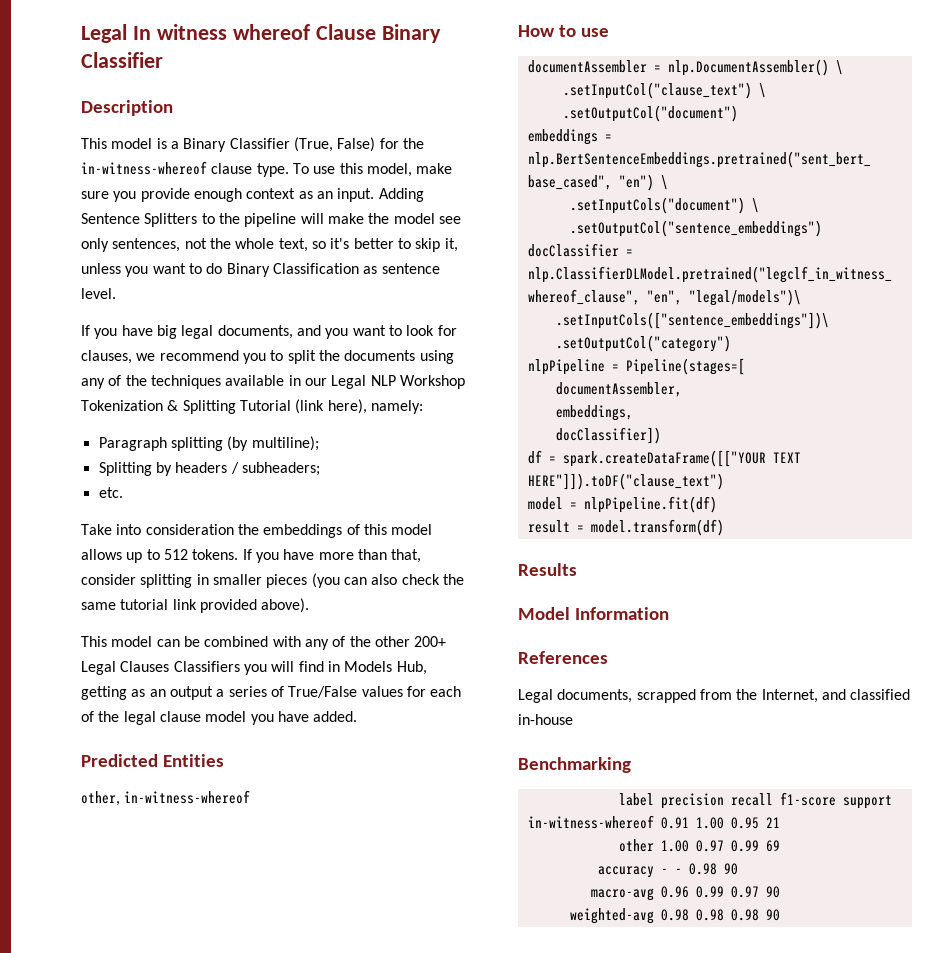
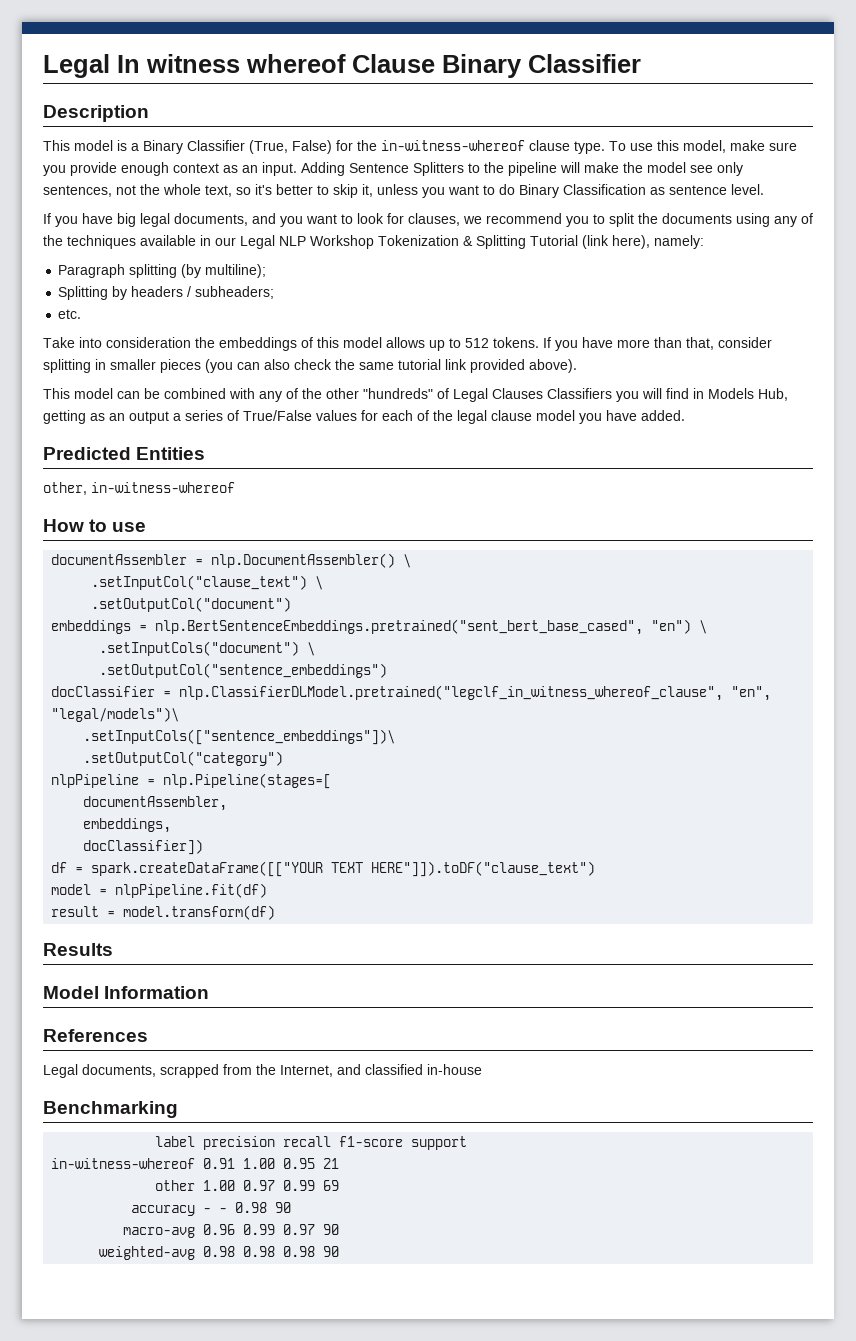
- This model can be combined with any of the other 200+ Legal Clauses Classifiers you will find in Models Hub, getting as an output a series of True/False values for each of the legal clause model you have added.
+ This model can be combined with any of the other "hundreds" of Legal Clauses Classifiers you will find in Models Hub, getting as an output a series of True/False values for each of the legal clause model you have added.
- nlpPipeline = Pipeline(stages=[
+ nlpPipeline = nlp.Pipeline(stages=[

